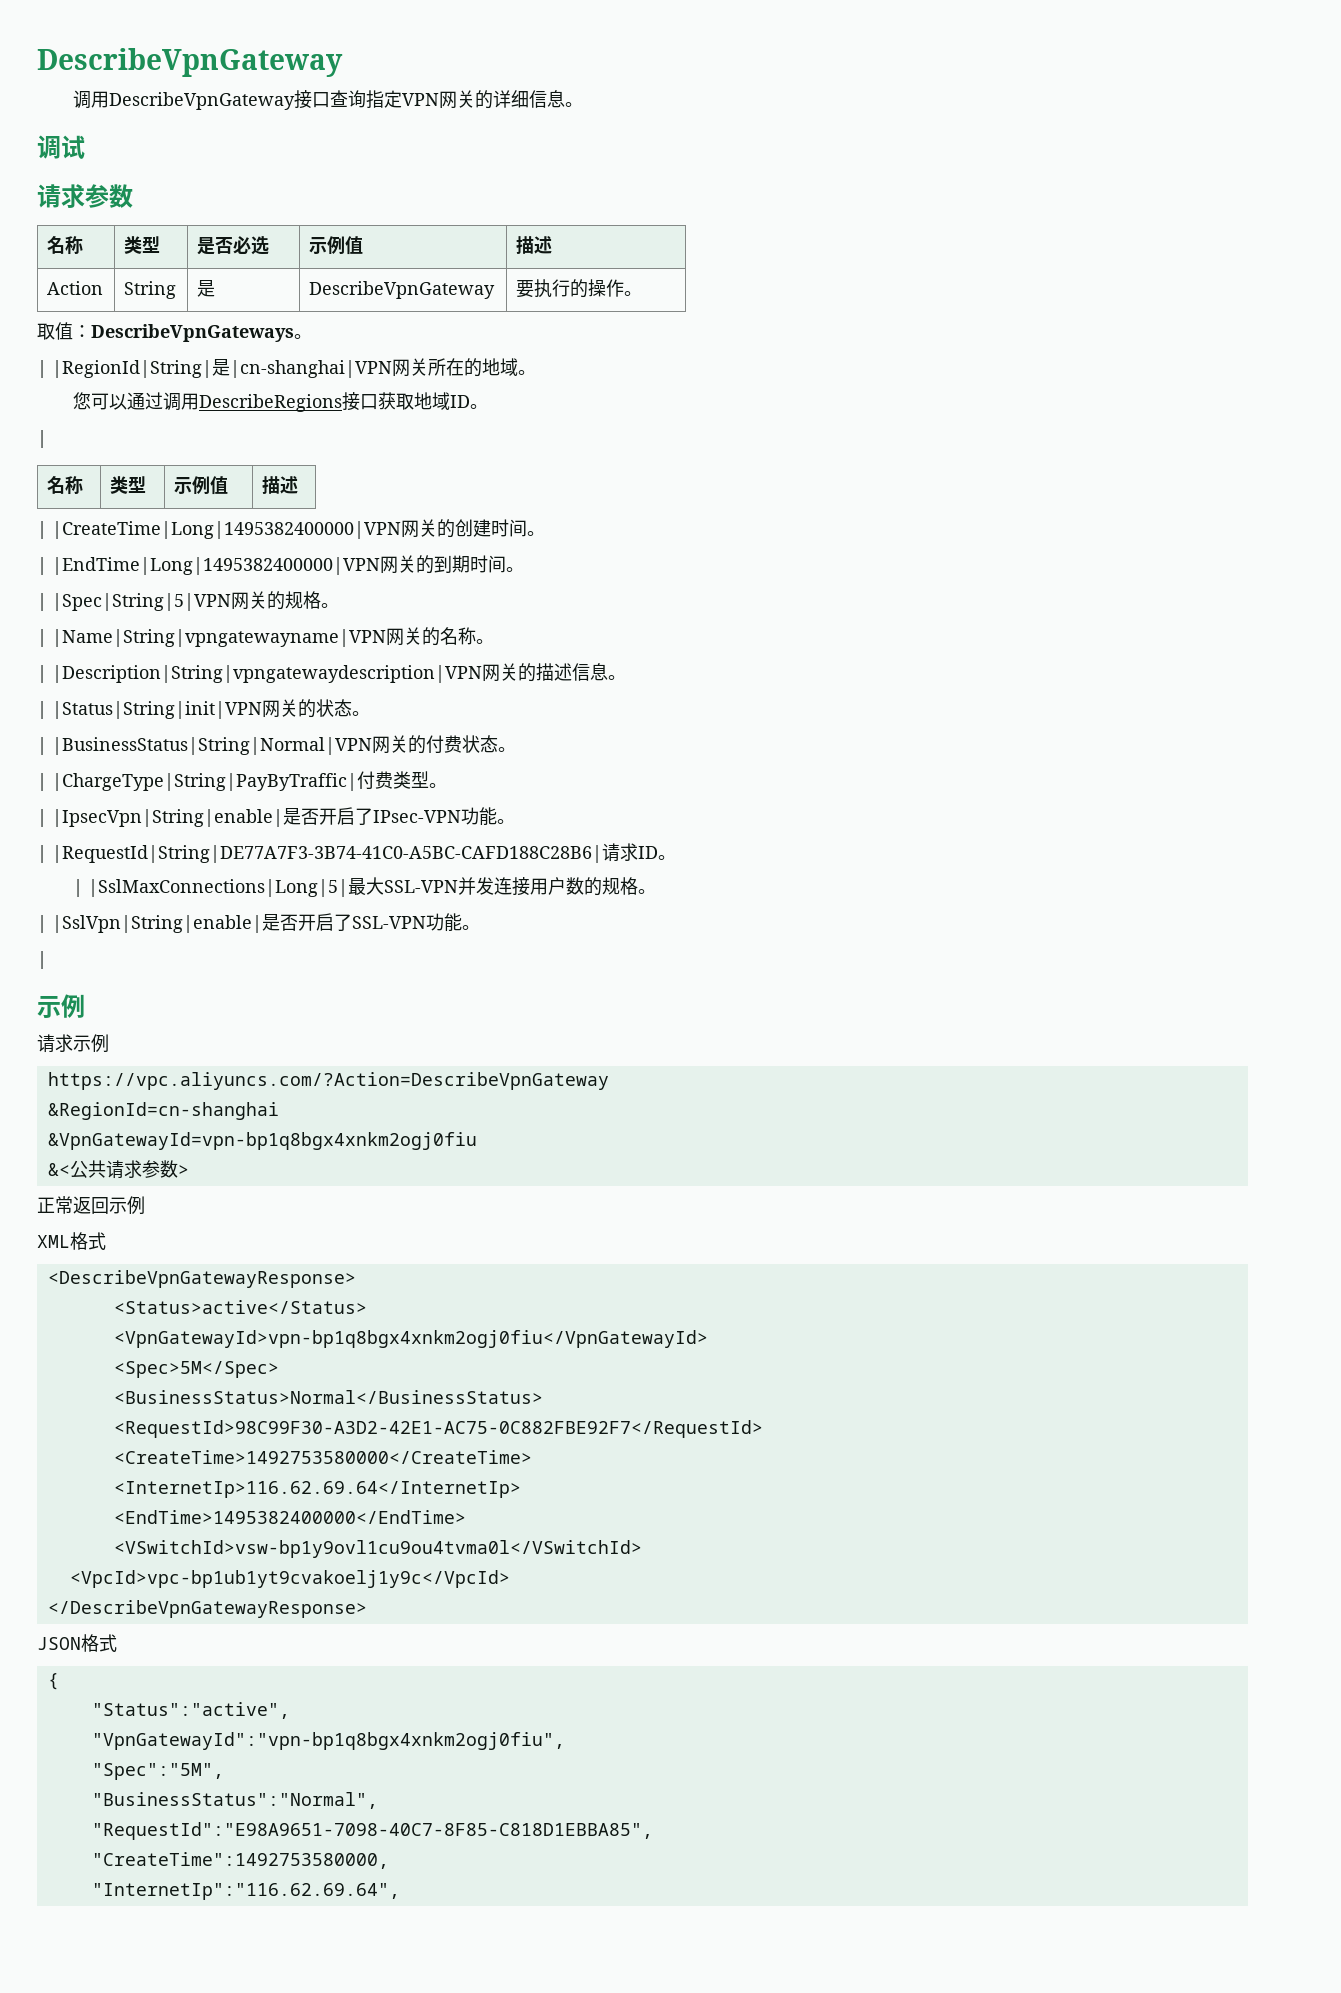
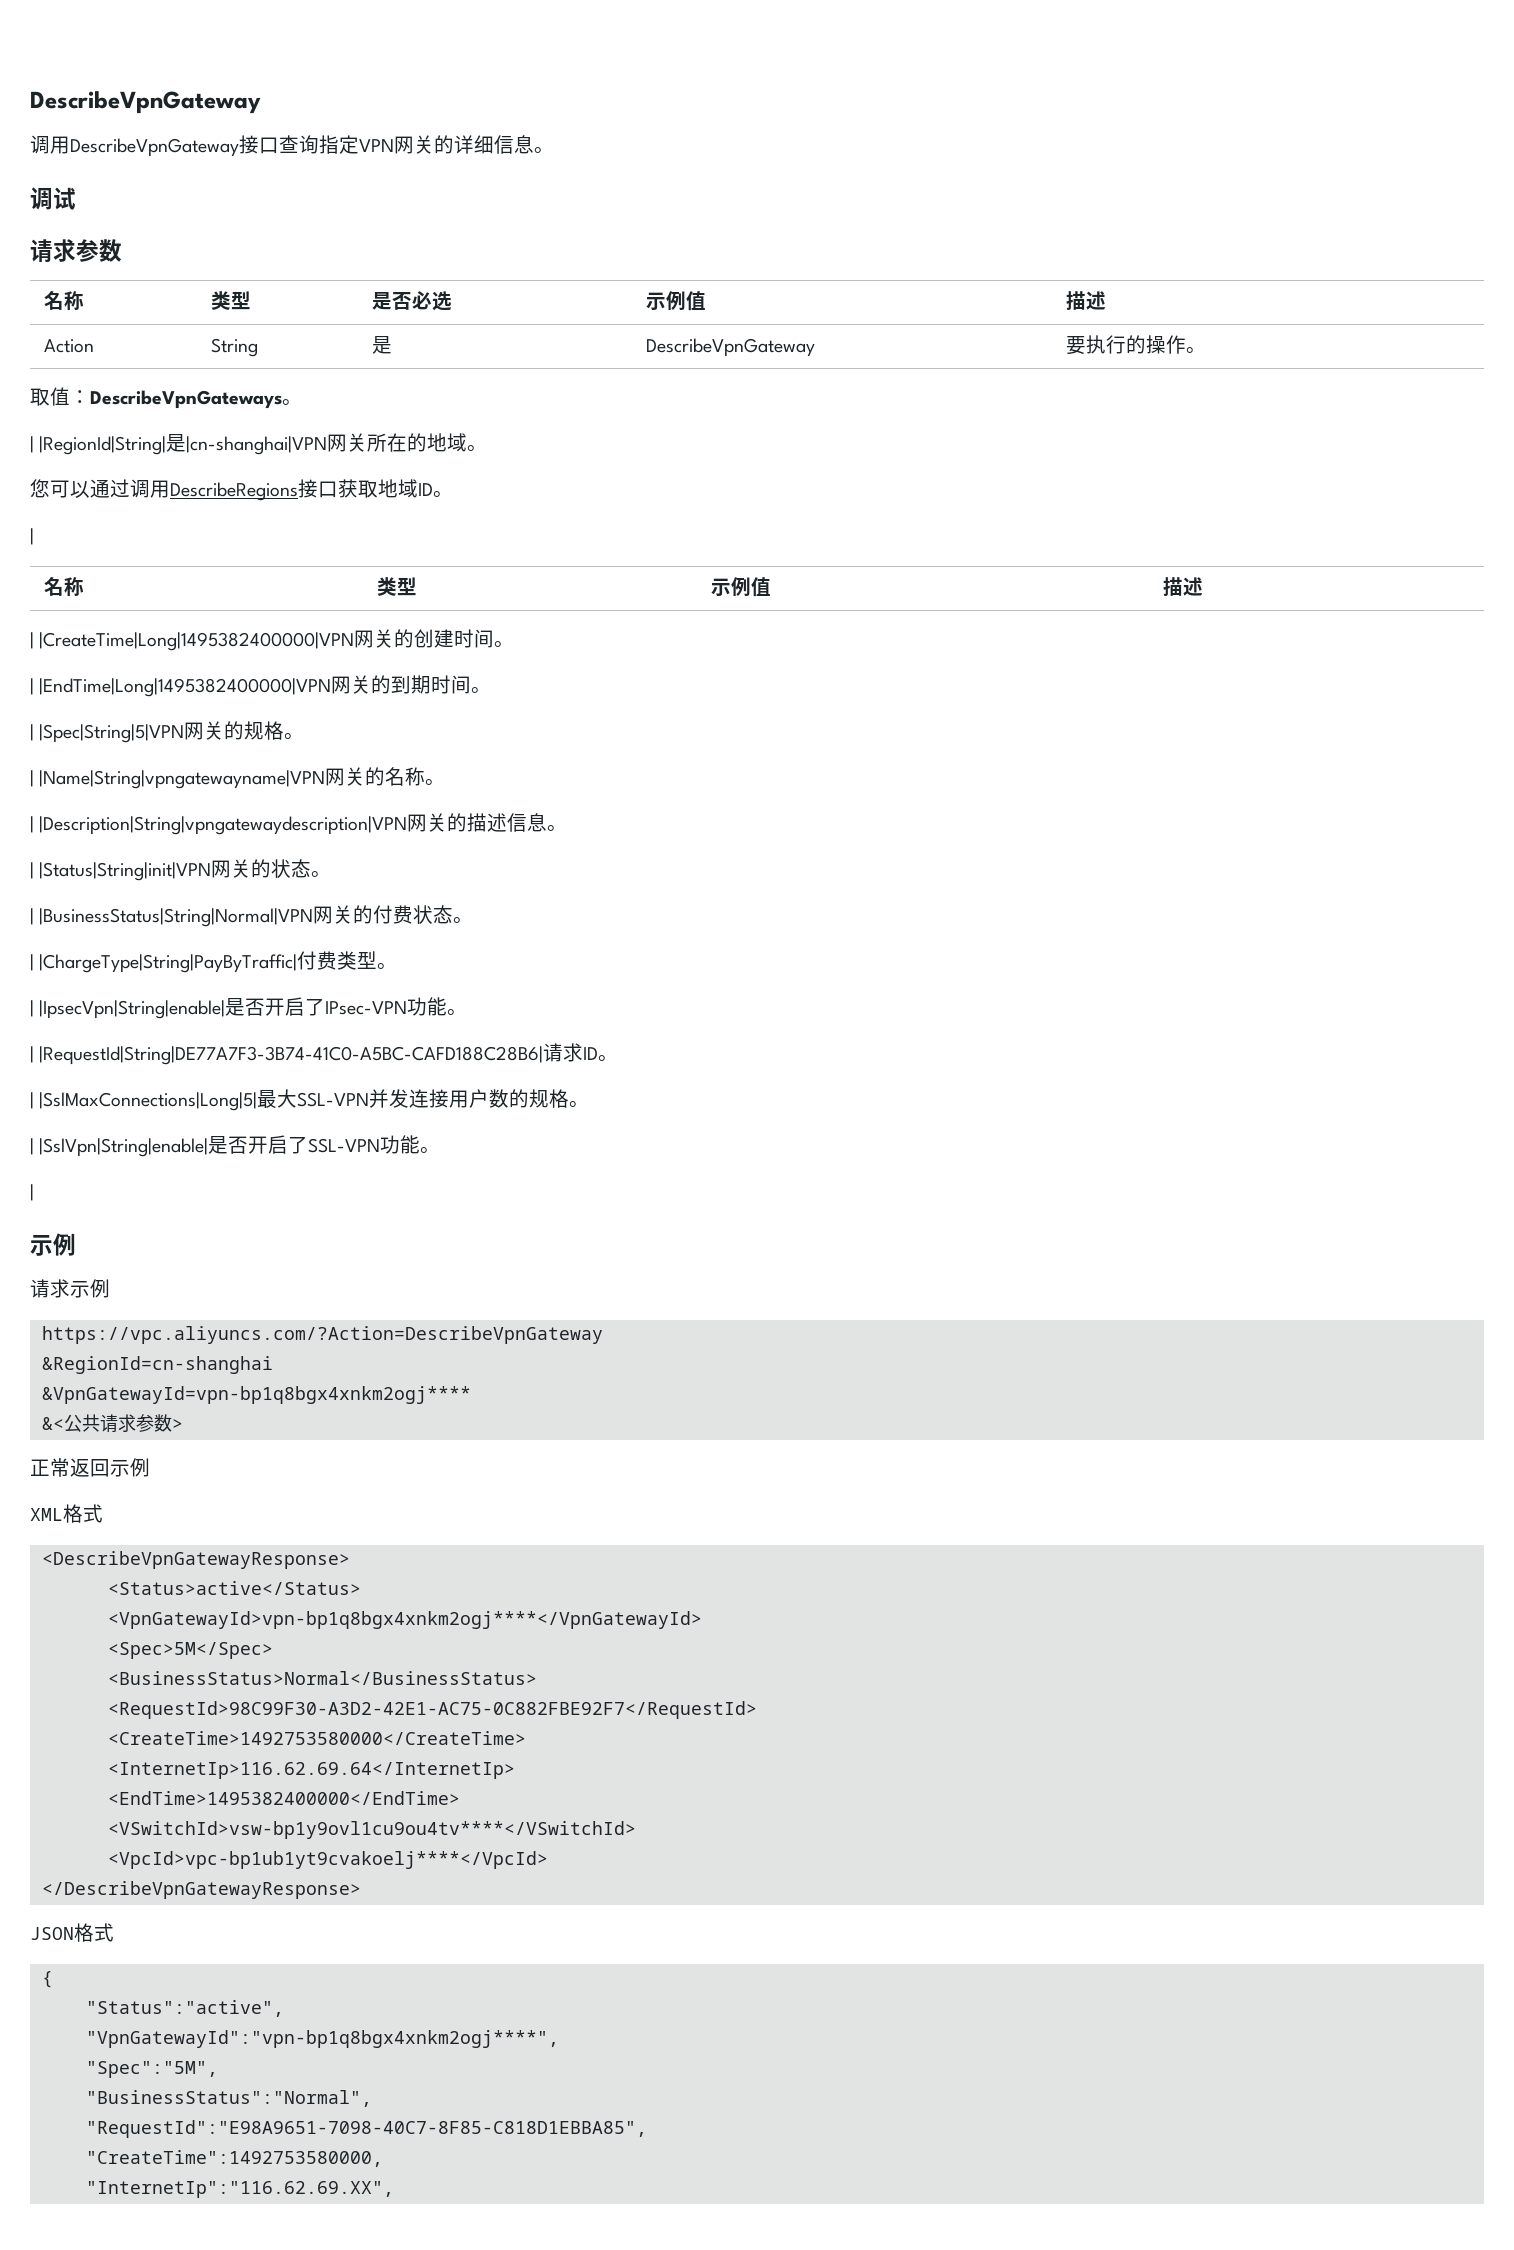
- &VpnGatewayId=vpn-bp1q8bgx4xnkm2ogj0fiu
+ &VpnGatewayId=vpn-bp1q8bgx4xnkm2ogj****
- <VpnGatewayId>vpn-bp1q8bgx4xnkm2ogj0fiu</VpnGatewayId>
+ <VpnGatewayId>vpn-bp1q8bgx4xnkm2ogj****</VpnGatewayId>
- <VSwitchId>vsw-bp1y9ovl1cu9ou4tvma0l</VSwitchId>
- <VpcId>vpc-bp1ub1yt9cvakoelj1y9c</VpcId>
+ <VSwitchId>vsw-bp1y9ovl1cu9ou4tv****</VSwitchId>
+ <VpcId>vpc-bp1ub1yt9cvakoelj****</VpcId>
- "VpnGatewayId":"vpn-bp1q8bgx4xnkm2ogj0fiu",
+ "VpnGatewayId":"vpn-bp1q8bgx4xnkm2ogj****",
- "InternetIp":"116.62.69.64",
+ "InternetIp":"116.62.69.XX",

